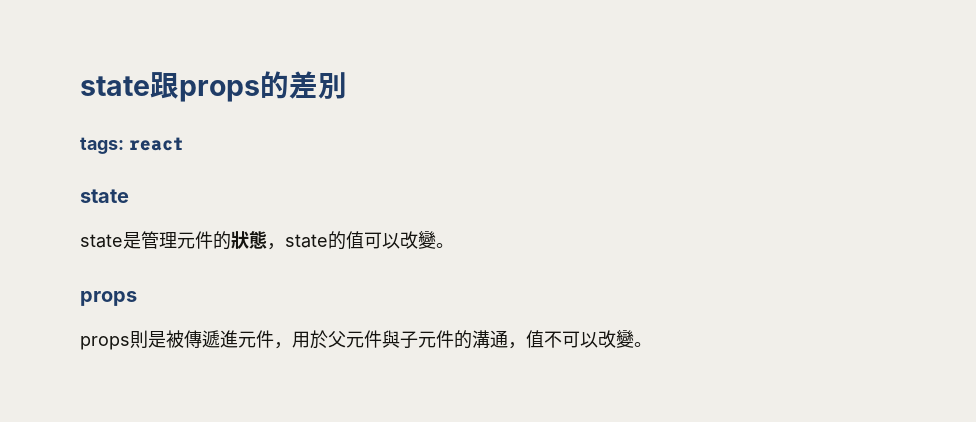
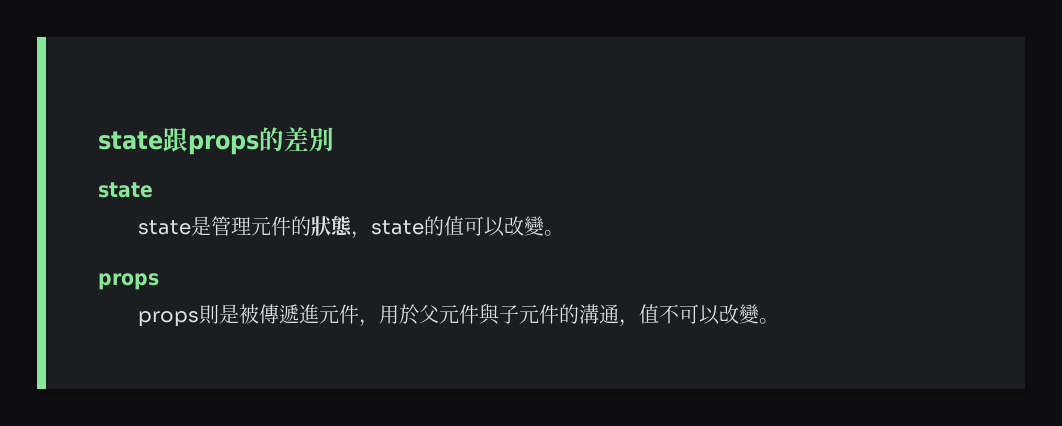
- tags: react

